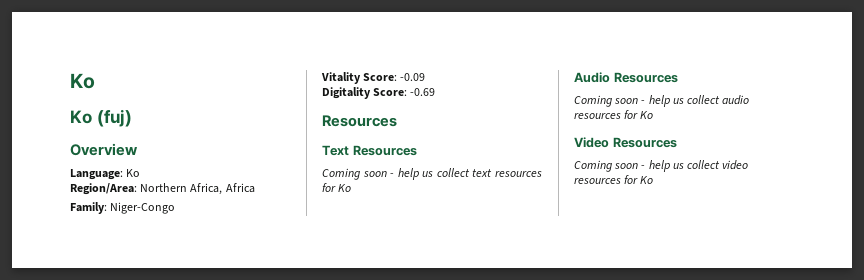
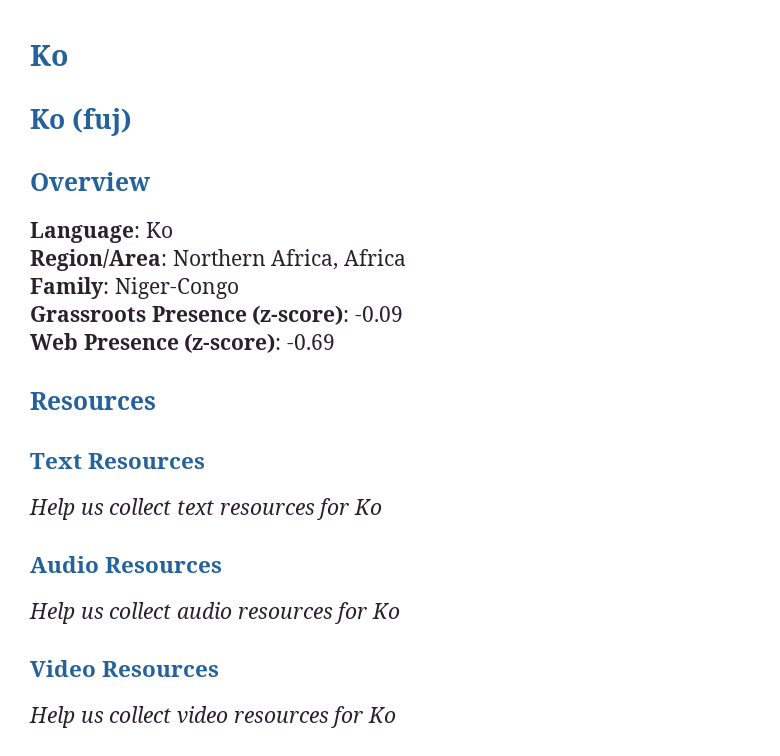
- Vitality Score: -0.09
- Digitality Score: -0.69
+ Grassroots Presence (z-score): -0.09
+ Web Presence (z-score): -0.69
- Coming soon - help us collect text resources for Ko
+ Help us collect text resources for Ko
- Coming soon - help us collect audio resources for Ko
+ Help us collect audio resources for Ko
- Coming soon - help us collect video resources for Ko
+ Help us collect video resources for Ko

